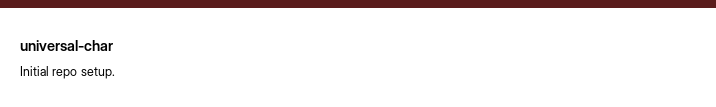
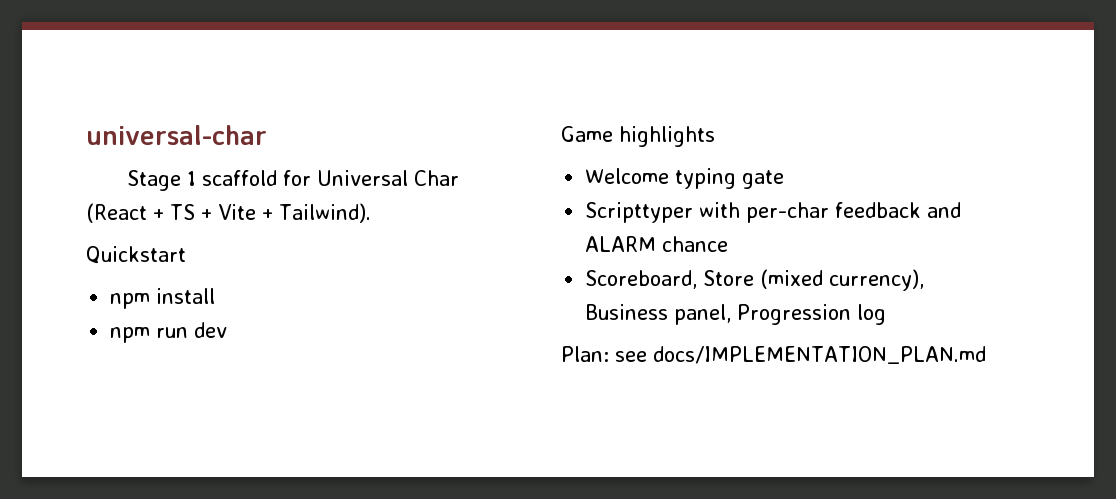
- Initial repo setup.
+ Stage 1 scaffold for Universal Char (React + TS + Vite + Tailwind).
+ Quickstart
+ npm install
+ npm run dev
+ Game highlights
+ Welcome typing gate
+ Scripttyper with per-char feedback and ALARM chance
+ Scoreboard, Store (mixed currency), Business panel, Progression log
+ Plan: see docs/IMPLEMENTATION_PLAN.md

